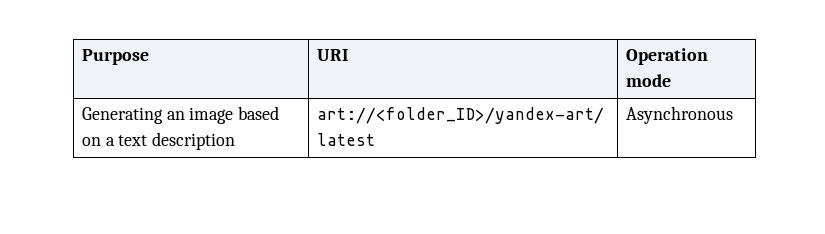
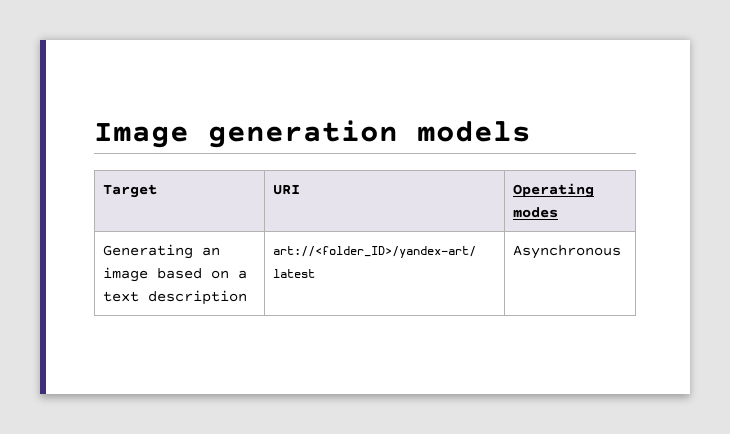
- Purpose | URI | Operation mode
+ Image generation models
+ Target | URI | Operating modes

